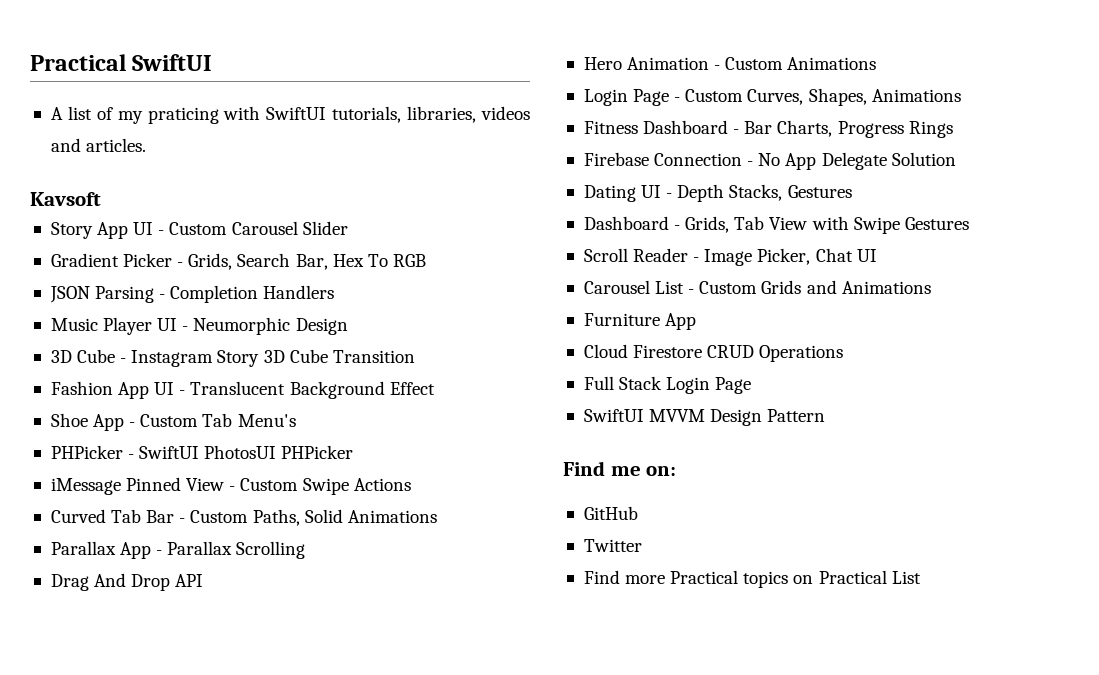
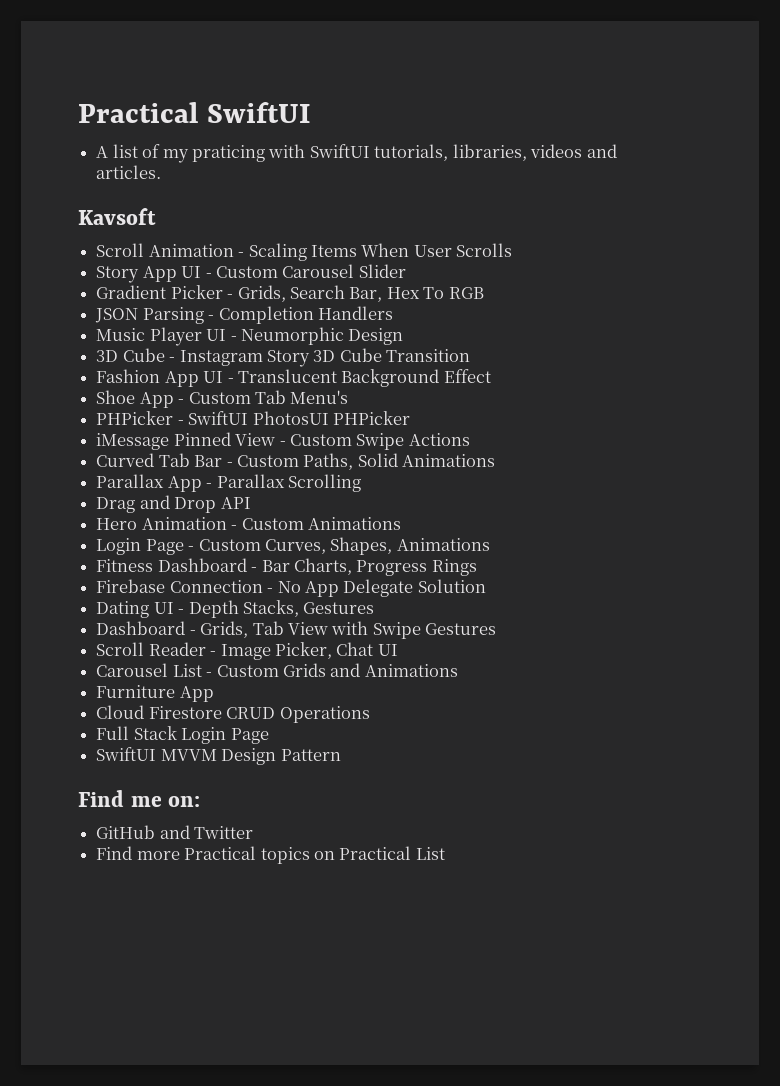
+ Scroll Animation - Scaling Items When User Scrolls
- Drag And Drop API
+ Drag and Drop API
- GitHub
- Twitter
+ GitHub and Twitter

